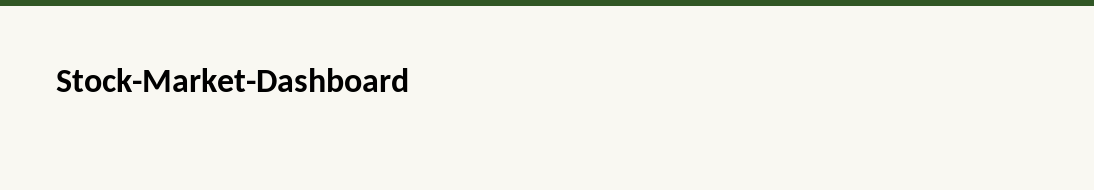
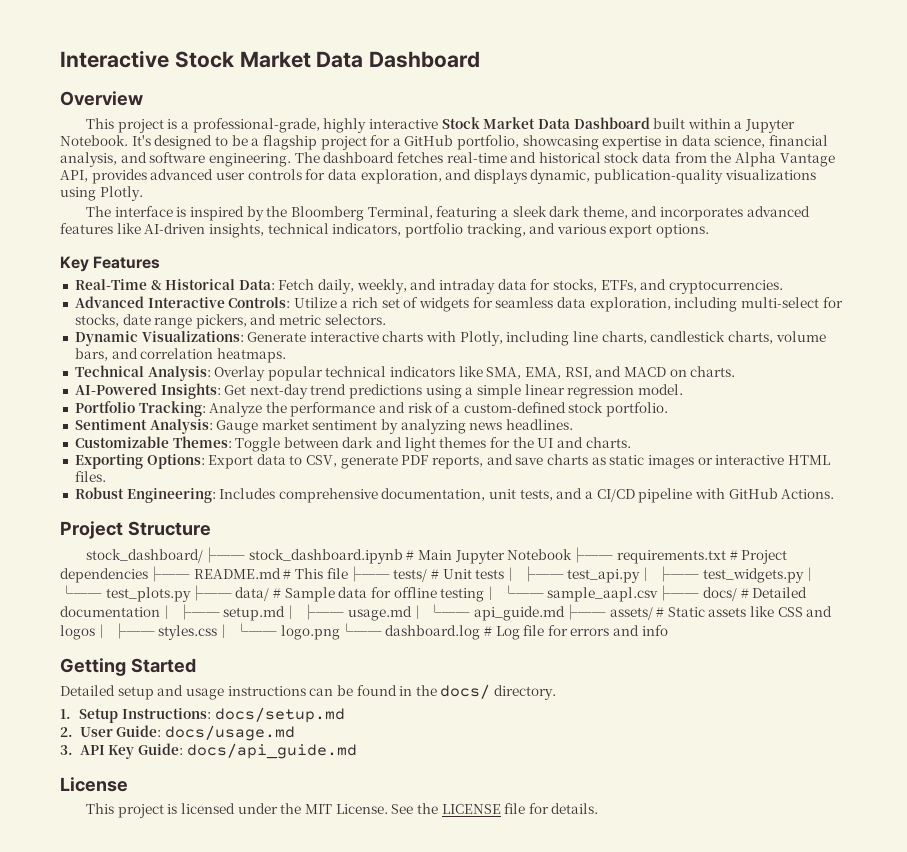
- Stock-Market-Dashboard
+ Interactive Stock Market Data Dashboard
+ Overview
+ This project is a professional-grade, highly interactive Stock Market Data Dashboard built within a Jupyter Notebook. It's designed to be a flagship project for a GitHub portfolio, showcasing expertise in data science, financial analysis, and software engineering. The dashboard fetches real-time and historical stock data from the Alpha Vantage API, provides advanced user controls for data exploration, and displays dynamic, publication-quality visualizations using Plotly.
+ The interface is inspired by the Bloomberg Terminal, featuring a sleek dark theme, and incorporates advanced features like AI-driven insights, technical indicators, portfolio tracking, and various export options.
+ Key Features
+ Real-Time & Historical Data: Fetch daily, weekly, and intraday data for stocks, ETFs, and cryptocurrencies.
+ Advanced Interactive Controls: Utilize a rich set of widgets for seamless data exploration, including multi-select for stocks, date range pickers, and metric selectors.
+ Dynamic Visualizations: Generate interactive charts with Plotly, including line charts, candlestick charts, volume bars, and correlation heatmaps.
+ Technical Analysis: Overlay popular technical indicators like SMA, EMA, RSI, and MACD on charts.
+ AI-Powered Insights: Get next-day trend predictions using a simple linear regression model.
+ Portfolio Tracking: Analyze the performance and risk of a custom-defined stock portfolio.
+ Sentiment Analysis: Gauge market sentiment by analyzing news headlines.
+ Customizable Themes: Toggle between dark and light themes for the UI and charts.
+ Exporting Options: Export data to CSV, generate PDF reports, and save charts as static images or interactive HTML files.
+ Robust Engineering: Includes comprehensive documentation, unit tests, and a CI/CD pipeline with GitHub Actions.
+ Project Structure
+ stock_dashboard/├── stock_dashboard.ipynb # Main Jupyter Notebook├── requirements.txt # Project dependencies├── README.md # This file├── tests/ # Unit tests│ ├── test_api.py│ ├── test_widgets.py│ └── test_plots.py├── data/ # Sample data for offline testing│ └── sample_aapl.csv├── docs/ # Detailed documentation│ ├── setup.md│ ├── usage.md│ └── api_guide.md├── assets/ # Static assets like CSS and logos│ ├── styles.css│ └── logo.png└── dashboard.log # Log file for errors and info
+ Getting Started
+ Detailed setup and usage instructions can be found in the docs/ directory.
+ 1. Setup Instructions: docs/setup.md
+ 2. User Guide: docs/usage.md
+ 3. API Key Guide: docs/api_guide.md
+ License
+ This project is licensed under the MIT License. See the LICENSE file for details.

